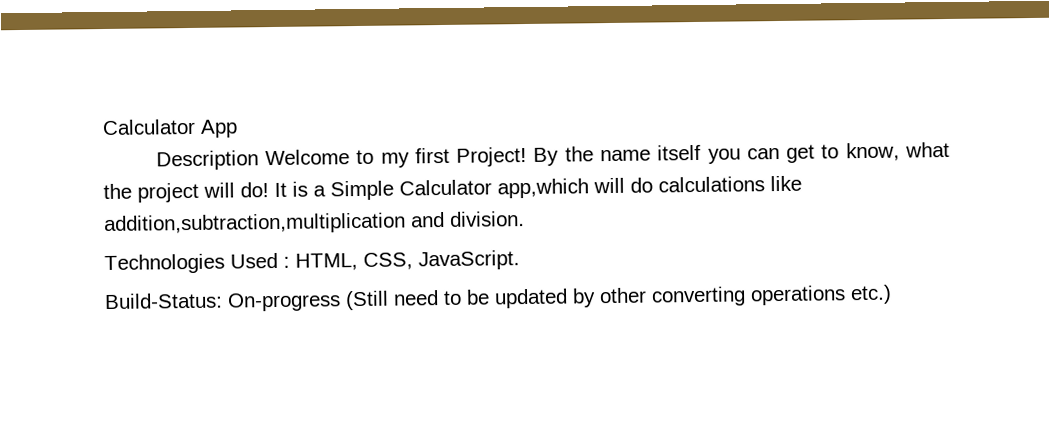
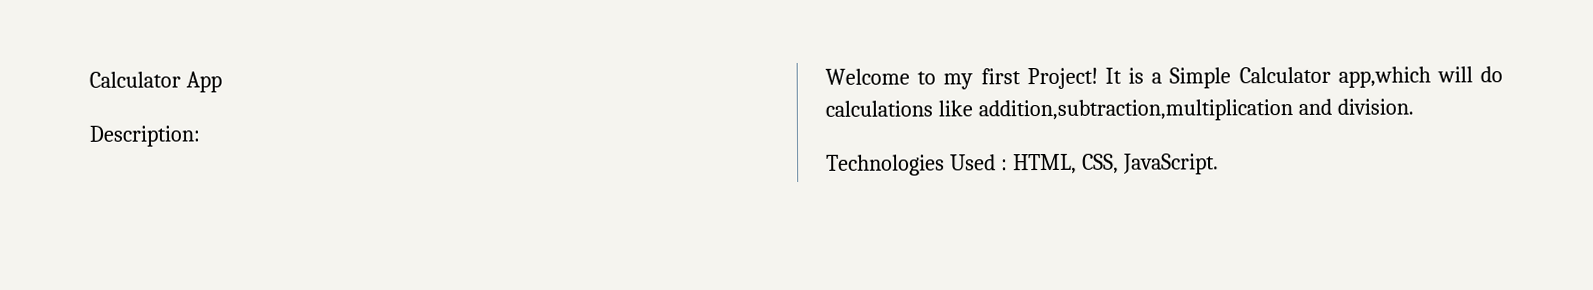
- Description Welcome to my first Project!
+ Description:
+ Welcome to my first Project!
- By the name itself you can get to know, what the project will do!
- Build-Status: On-progress (Still need to be updated by other converting operations etc.)

